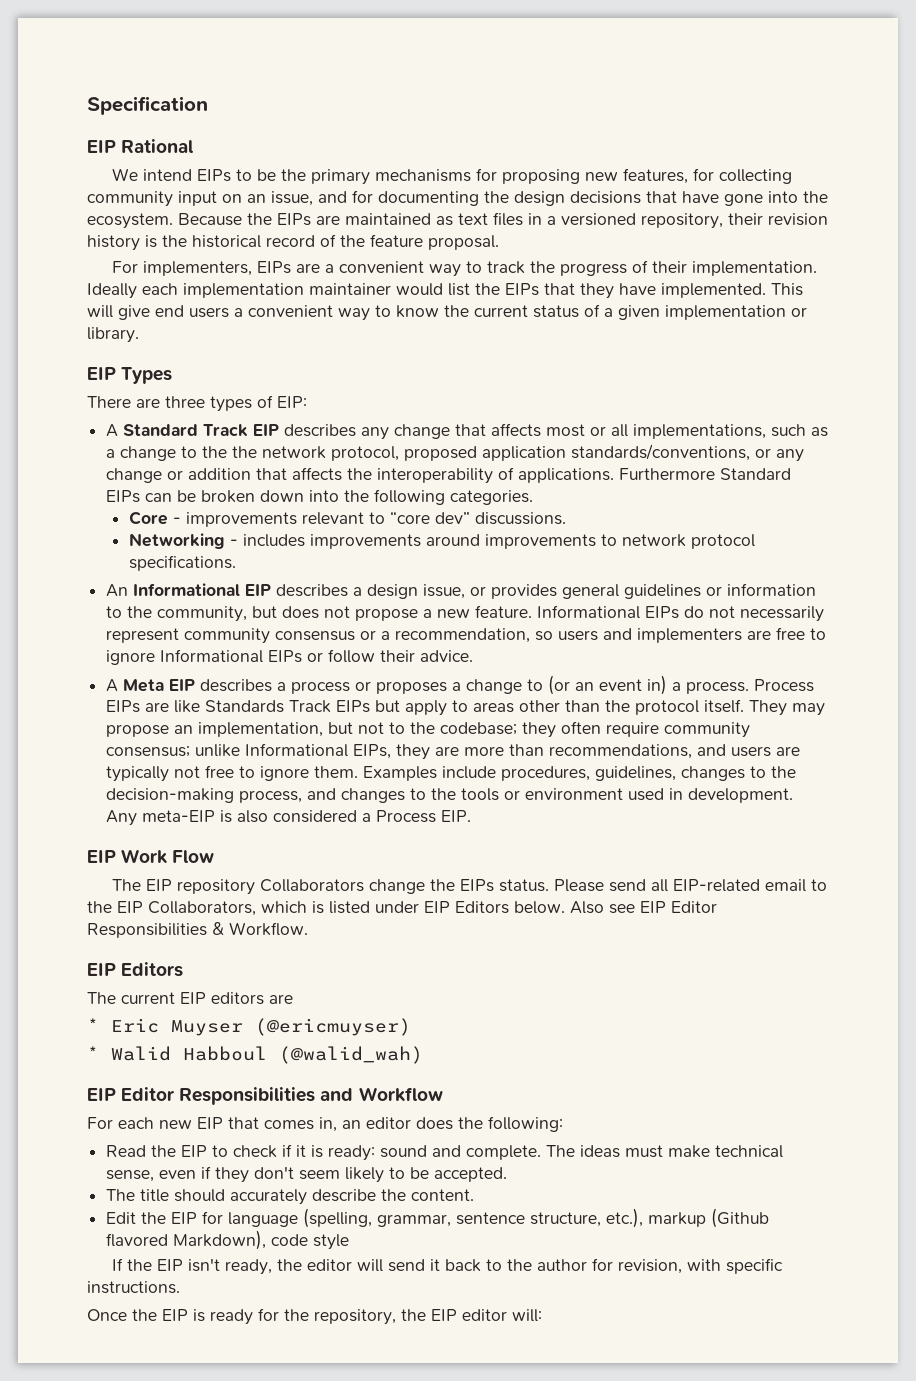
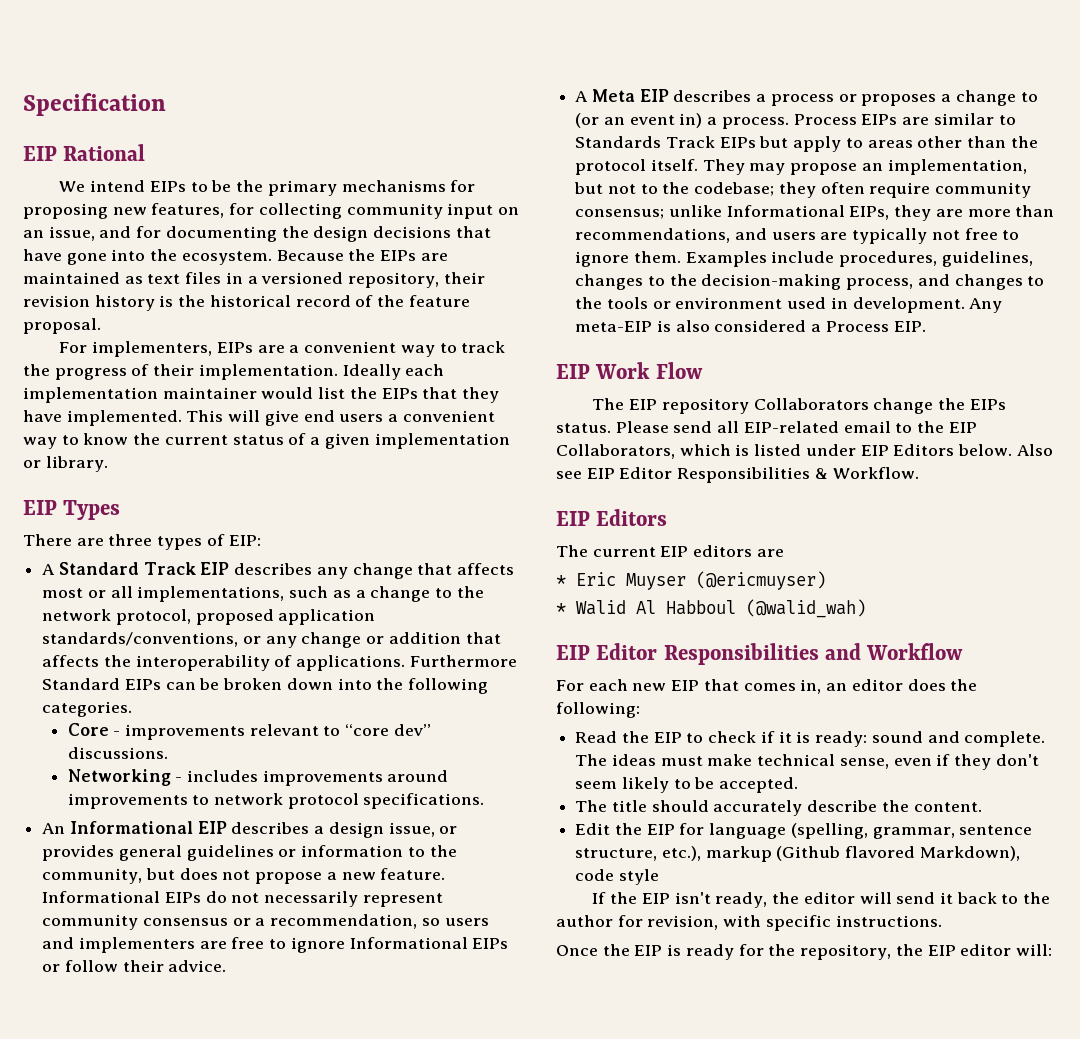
- A Standard Track EIP describes any change that affects most or all implementations, such as a change to the the network protocol, proposed application standards/conventions, or any change or addition that affects the interoperability of applications.
+ A Standard Track EIP describes any change that affects most or all implementations, such as a change to the network protocol, proposed application standards/conventions, or any change or addition that affects the interoperability of applications.
- Process EIPs are like Standards Track EIPs but apply to areas other than the protocol itself.
+ Process EIPs are similar to Standards Track EIPs but apply to areas other than the protocol itself.
- * Walid Habboul (@walid_wah)
+ * Walid Al Habboul (@walid_wah)

